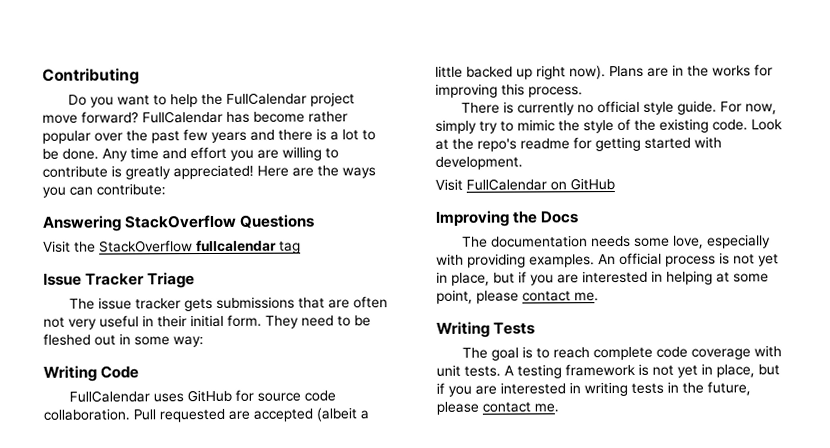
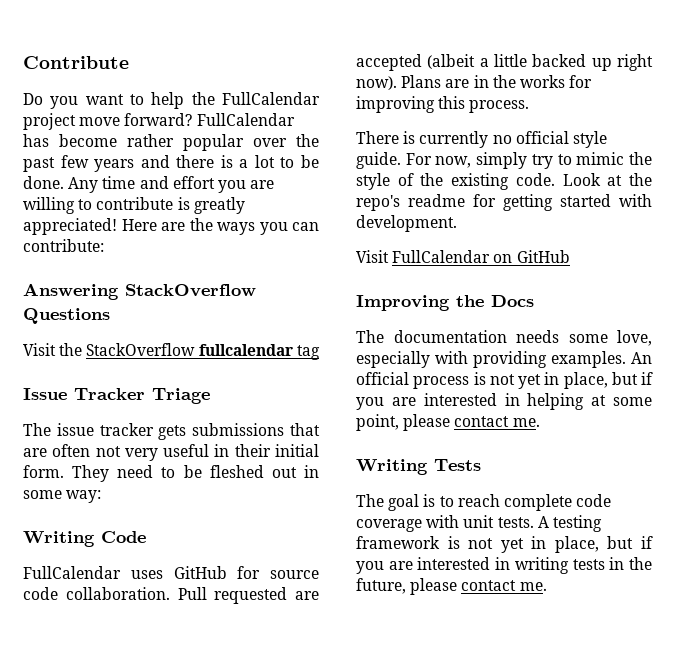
- Contributing
+ Contribute

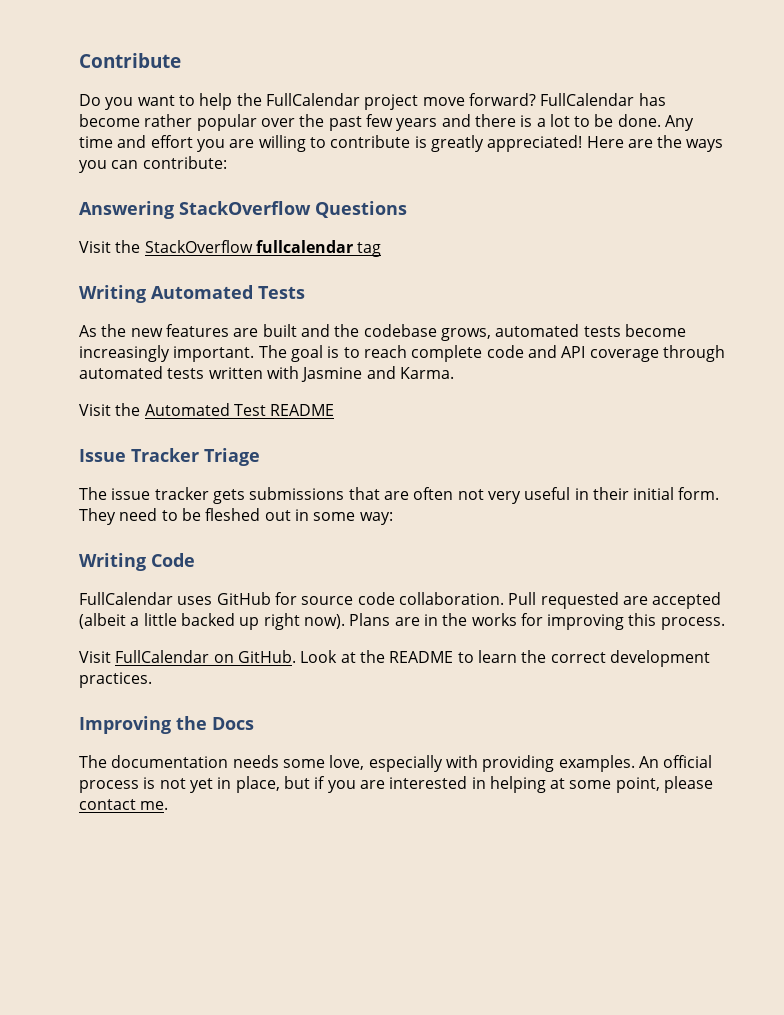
+ Writing Automated Tests
+ As the new features are built and the codebase grows, automated tests become increasingly important. The goal is to reach complete code and API coverage through automated tests written with Jasmine and Karma.
+ Visit the Automated Test README
- There is currently no official style guide. For now, simply try to mimic the style of the existing code. Look at the repo's readme for getting started with development.
- Visit FullCalendar on GitHub
+ Visit FullCalendar on GitHub. Look at the README to learn the correct development practices.
- Writing Tests
- The goal is to reach complete code coverage with unit tests. A testing framework is not yet in place, but if you are interested in writing tests in the future, please contact me.

